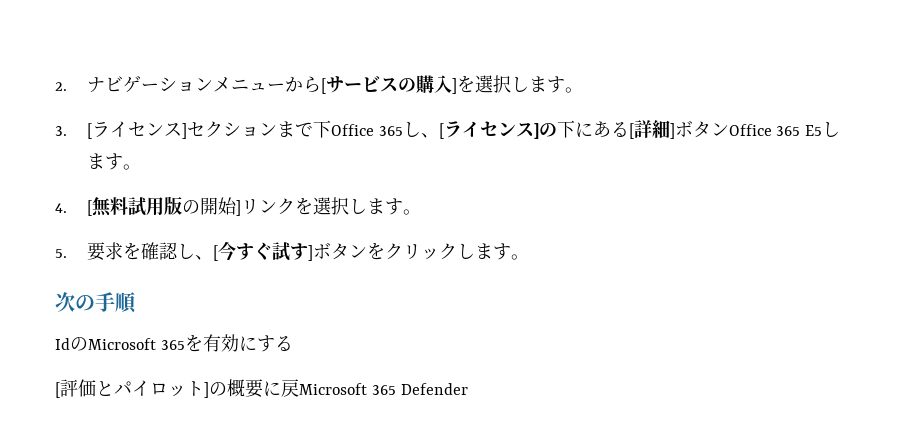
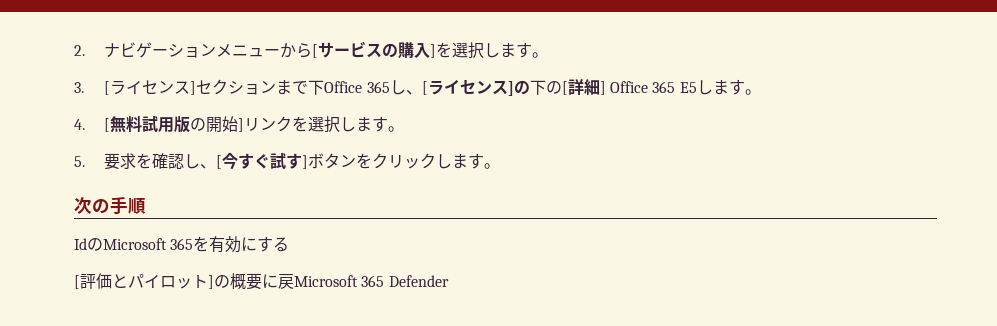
- 3. [ライセンス]セクションまで下Office 365し、[ライセンス]の下にある[詳細]ボタンOffice 365 E5します。
+ 3. [ライセンス]セクションまで下Office 365し、[ライセンス]の下の[詳細] Office 365 E5します。

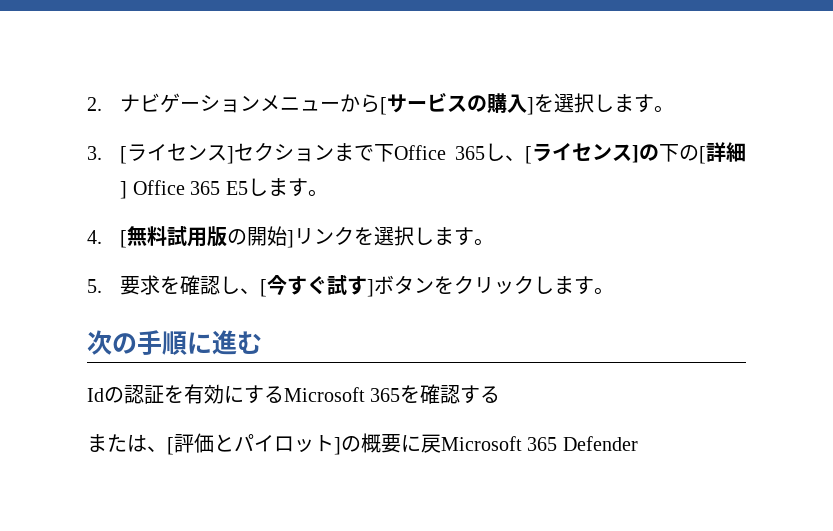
- 次の手順
+ 次の手順に進む
- IdのMicrosoft 365を有効にする
- [評価とパイロット]の概要に戻Microsoft 365 Defender
+ Idの認証を有効にするMicrosoft 365を確認する
+ または、[評価とパイロット]の概要に戻Microsoft 365 Defender

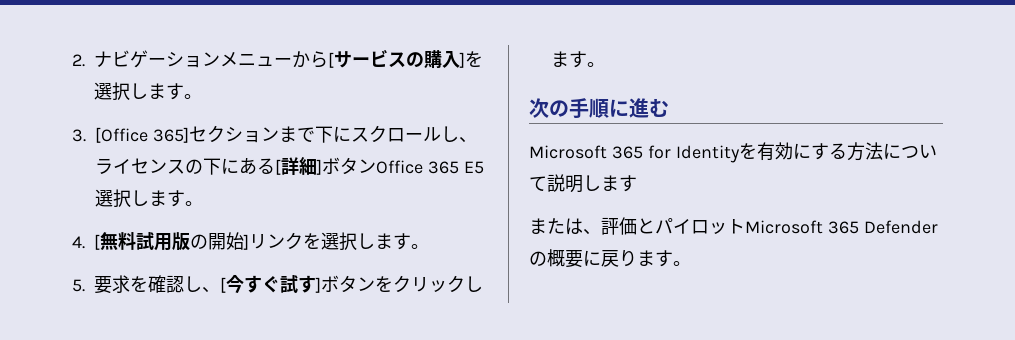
- 3. [ライセンス]セクションまで下Office 365し、[ライセンス]の下の[詳細] Office 365 E5します。
+ 3. [Office 365]セクションまで下にスクロールし、ライセンスの下にある[詳細]ボタンOffice 365 E5選択します。
- Idの認証を有効にするMicrosoft 365を確認する
+ Microsoft 365 for Identityを有効にする方法について説明します
- または、[評価とパイロット]の概要に戻Microsoft 365 Defender
+ または、評価とパイロットMicrosoft 365 Defenderの概要に戻ります。

